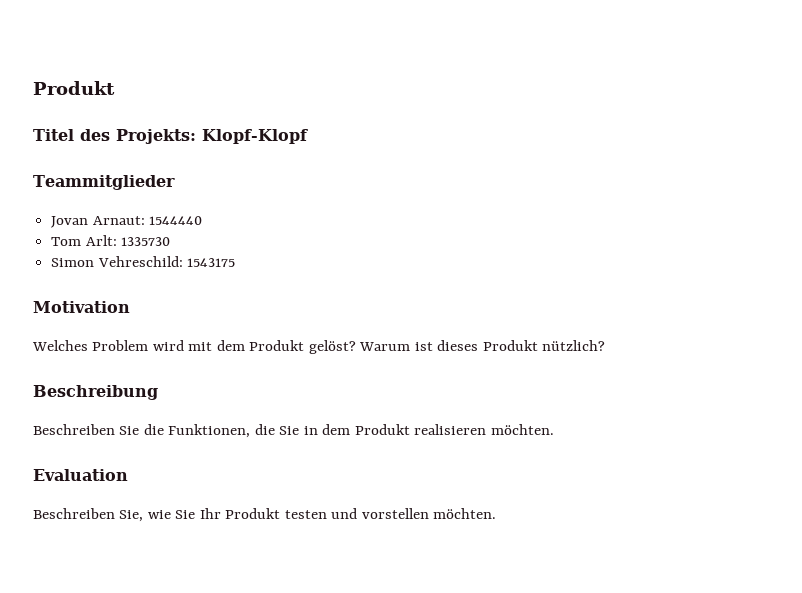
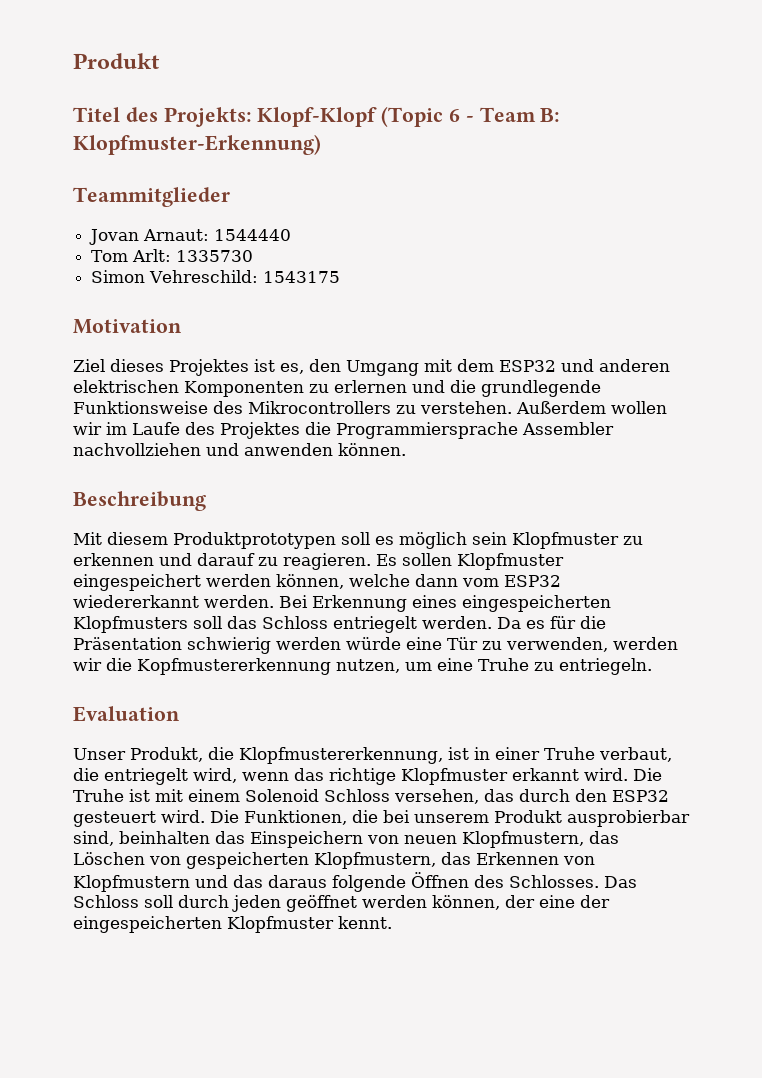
- Titel des Projekts: Klopf-Klopf
+ Titel des Projekts: Klopf-Klopf (Topic 6 - Team B: Klopfmuster-Erkennung)
- Welches Problem wird mit dem Produkt gelöst? Warum ist dieses Produkt nützlich?
+ Ziel dieses Projektes ist es, den Umgang mit dem ESP32 und anderen elektrischen Komponenten zu erlernen und die grundlegende Funktionsweise des Mikrocontrollers zu verstehen. Außerdem wollen wir im Laufe des Projektes die Programmiersprache Assembler nachvollziehen und anwenden können.
  Beschreibung
- Beschreiben Sie die Funktionen, die Sie in dem Produkt realisieren möchten.
+ Mit diesem Produktprototypen soll es möglich sein Klopfmuster zu erkennen und darauf zu reagieren. Es sollen Klopfmuster eingespeichert werden können, welche dann vom ESP32 wiedererkannt werden. Bei Erkennung eines eingespeicherten Klopfmusters soll das Schloss entriegelt werden. Da es für die Präsentation schwierig werden würde eine Tür zu verwenden, werden wir die Kopfmustererkennung nutzen, um eine Truhe zu entriegeln.
  Evaluation
- Beschreiben Sie, wie Sie Ihr Produkt testen und vorstellen möchten.
+ Unser Produkt, die Klopfmustererkennung, ist in einer Truhe verbaut, die entriegelt wird, wenn das richtige Klopfmuster erkannt wird. Die Truhe ist mit einem Solenoid Schloss versehen, das durch den ESP32 gesteuert wird. Die Funktionen, die bei unserem Produkt ausprobierbar sind, beinhalten das Einspeichern von neuen Klopfmustern, das Löschen von gespeicherten Klopfmustern, das Erkennen von Klopfmustern und das daraus folgende Öffnen des Schlosses. Das Schloss soll durch jeden geöffnet werden können, der eine der eingespeicherten Klopfmuster kennt.

